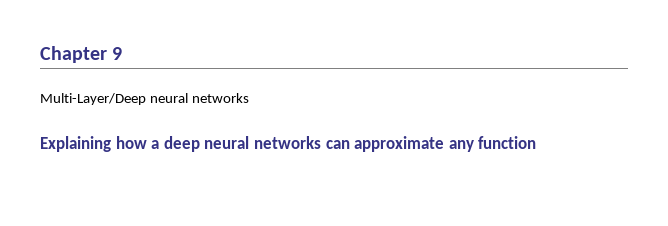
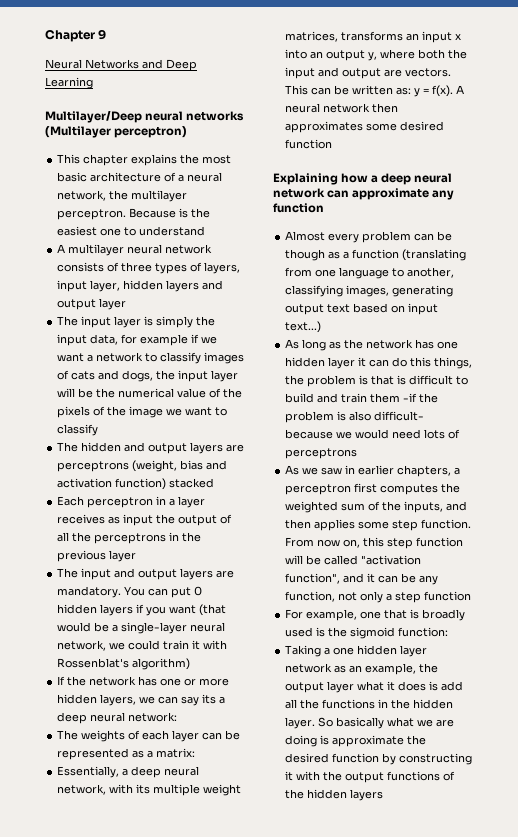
- Multi-Layer/Deep neural networks
+ Neural Networks and Deep Learning
+ Multilayer/Deep neural networks (Multilayer perceptron)
+ This chapter explains the most basic architecture of a neural network, the multilayer perceptron. Because is the easiest one to understand
+ A multilayer neural network consists of three types of layers, input layer, hidden layers and output layer
+ The input layer is simply the input data, for example if we want a network to classify images of cats and dogs, the input layer will be the numerical value of the pixels of the image we want to classify
+ The hidden and output layers are perceptrons (weight, bias and activation function) stacked
+ Each perceptron in a layer receives as input the output of all the perceptrons in the previous layer
+ The input and output layers are mandatory. You can put 0 hidden layers if you want (that would be a single-layer neural network, we could train it with Rossenblat's algorithm)
+ If the network has one or more hidden layers, we can say its a deep neural network:
+ The weights of each layer can be represented as a matrix:
+ Essentially, a deep neural network, with its multiple weight matrices, transforms an input x into an output y, where both the input and output are vectors. This can be written as: y = f(x). A neural network then approximates some desired function
- Explaining how a deep neural networks can approximate any function
+ Explaining how a deep neural network can approximate any function
+ Almost every problem can be though as a function (translating from one language to another, classifying images, generating output text based on input text...)
+ As long as the network has one hidden layer it can do this things, the problem is that is difficult to build and train them -if the problem is also difficult- because we would need lots of perceptrons
+ As we saw in earlier chapters, a perceptron first computes the weighted sum of the inputs, and then applies some step function. From now on, this step function will be called "activation function", and it can be any function, not only a step function
+ For example, one that is broadly used is the sigmoid function:
+ Taking a one hidden layer network as an example, the output layer what it does is add all the functions in the hidden layer. So basically what we are doing is approximate the desired function by constructing it with the output functions of the hidden layers

